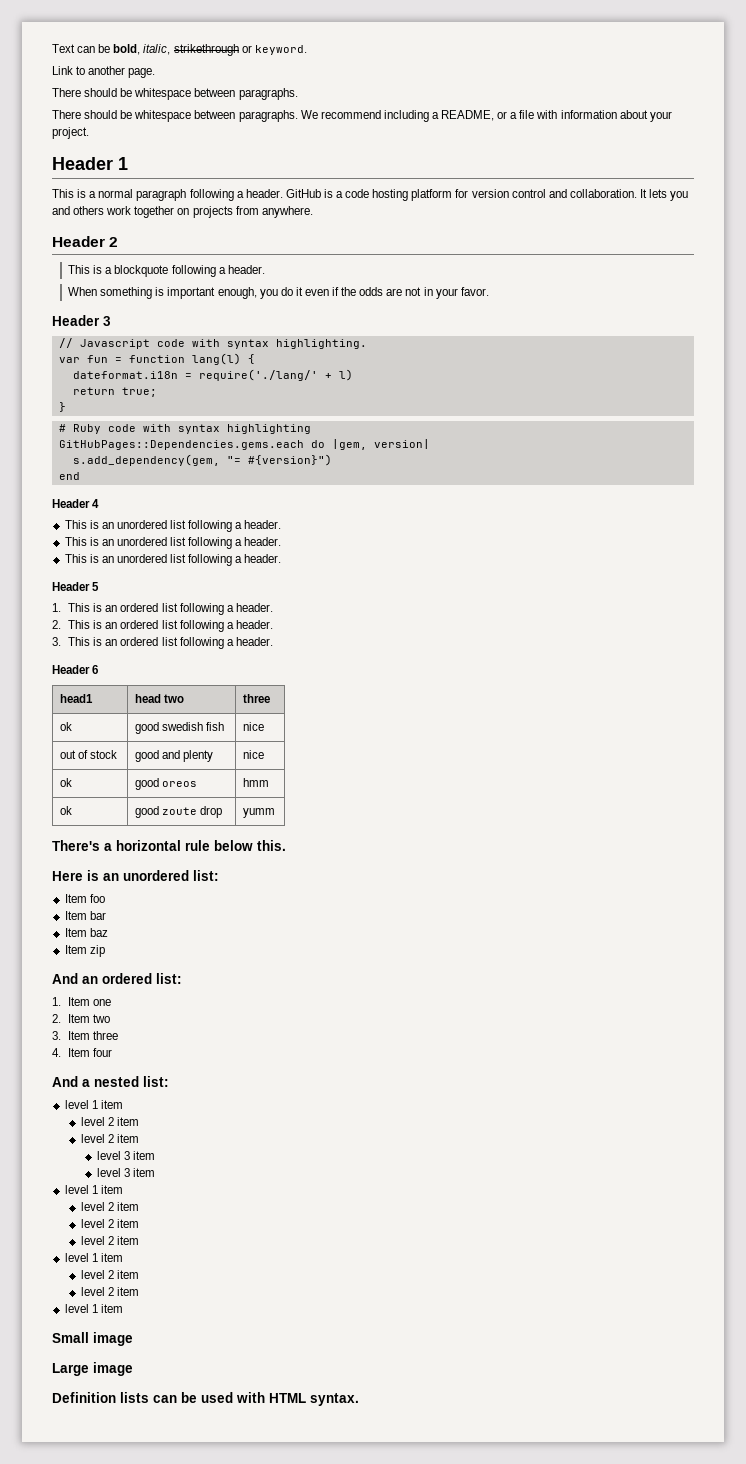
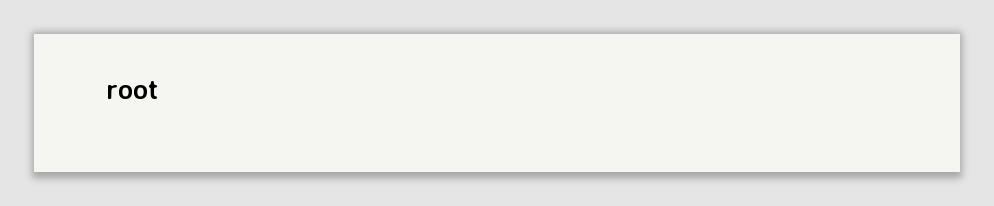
- Text can be bold, italic, strikethrough or keyword.
- Link to another page.
- There should be whitespace between paragraphs.
- There should be whitespace between paragraphs. We recommend including a README, or a file with information about your project.
- Header 1
- This is a normal paragraph following a header. GitHub is a code hosting platform for version control and collaboration. It lets you and others work together on projects from anywhere.
- Header 2
- This is a blockquote following a header.
- When something is important enough, you do it even if the odds are not in your favor.
- Header 3
- // Javascript code with syntax highlighting.
- var fun = function lang(l) {
- dateformat.i18n = require('./lang/' + l)
- return true;
- }
- # Ruby code with syntax highlighting
- GitHubPages::Dependencies.gems.each do |gem, version|
- s.add_dependency(gem, "= #{version}")
- end
- Header 4
- This is an unordered list following a header.
- This is an unordered list following a header.
- This is an unordered list following a header.
- Header 5
- 1. This is an ordered list following a header.
- 2. This is an ordered list following a header.
- 3. This is an ordered list following a header.
- Header 6
- head1 | head two | three
- ok | good swedish fish | nice
- out of stock | good and plenty | nice
- ok | good oreos | hmm
- ok | good zoute drop | yumm
- There's a horizontal rule below this.
- Here is an unordered list:
- Item foo
- Item bar
- Item baz
- Item zip
- And an ordered list:
- 1. Item one
- 2. Item two
- 3. Item three
- 4. Item four
- And a nested list:
- level 1 item
- level 2 item
- level 2 item
- level 3 item
- level 3 item
- level 1 item
- level 2 item
- level 2 item
- level 2 item
- level 1 item
- level 2 item
- level 2 item
- level 1 item
- Small image
- Large image
- Definition lists can be used with HTML syntax.
+ root

